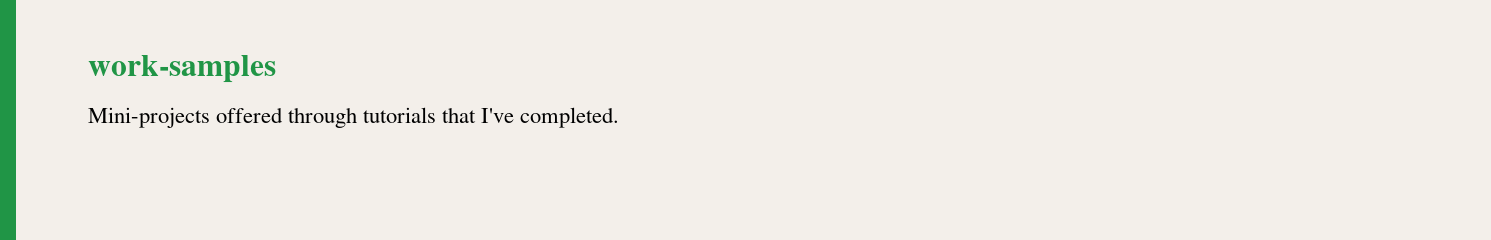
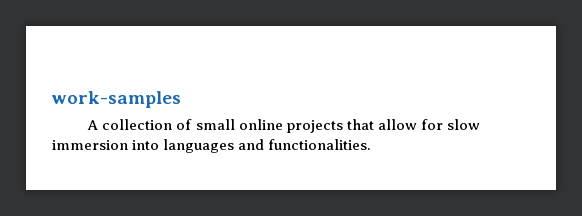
- Mini-projects offered through tutorials that I've completed.
+ A collection of small online projects that allow for slow immersion into languages and functionalities.

